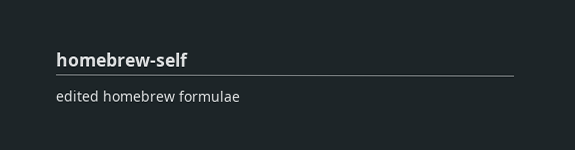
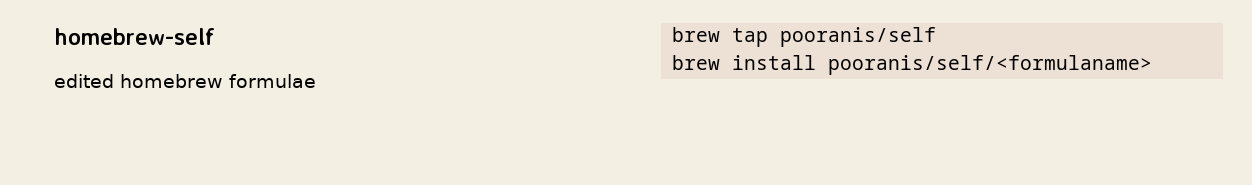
+ brew tap pooranis/self
+ brew install pooranis/self/<formulaname>

